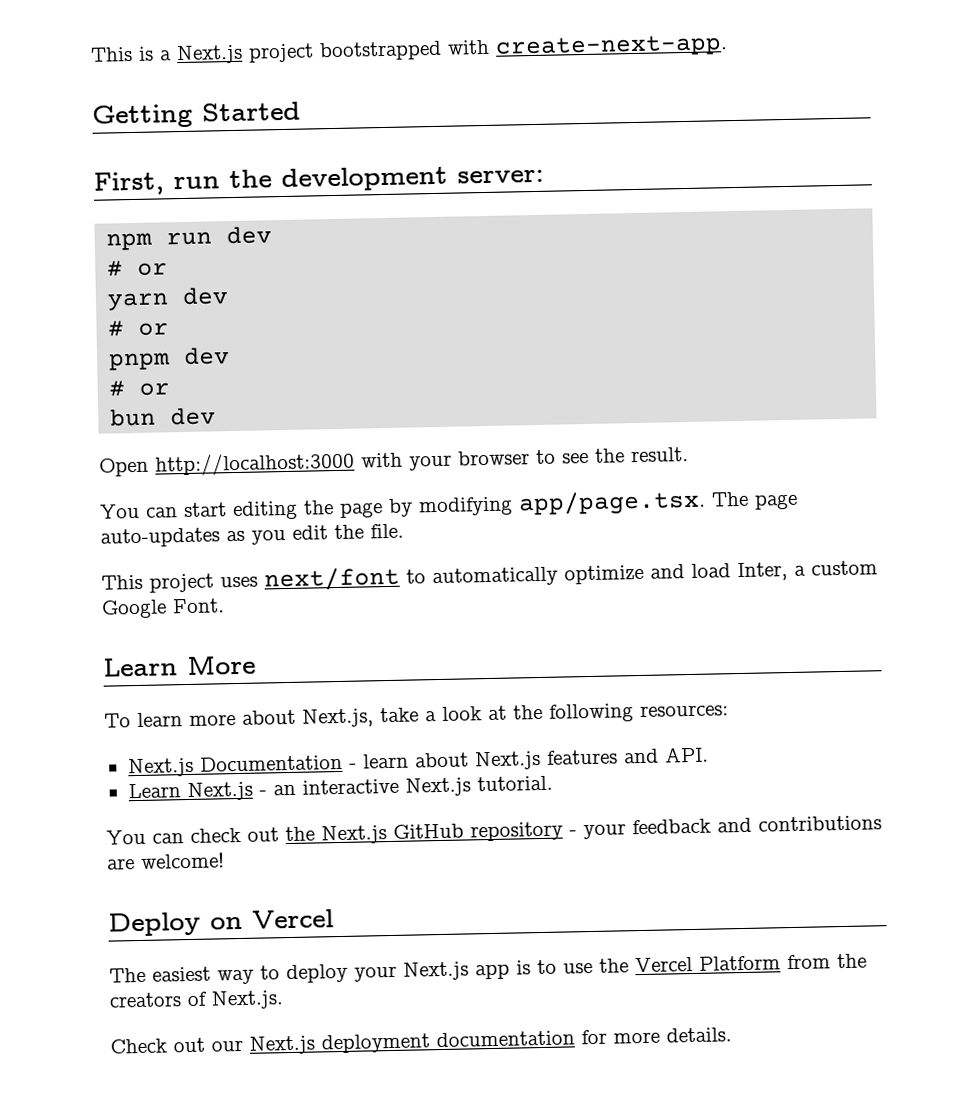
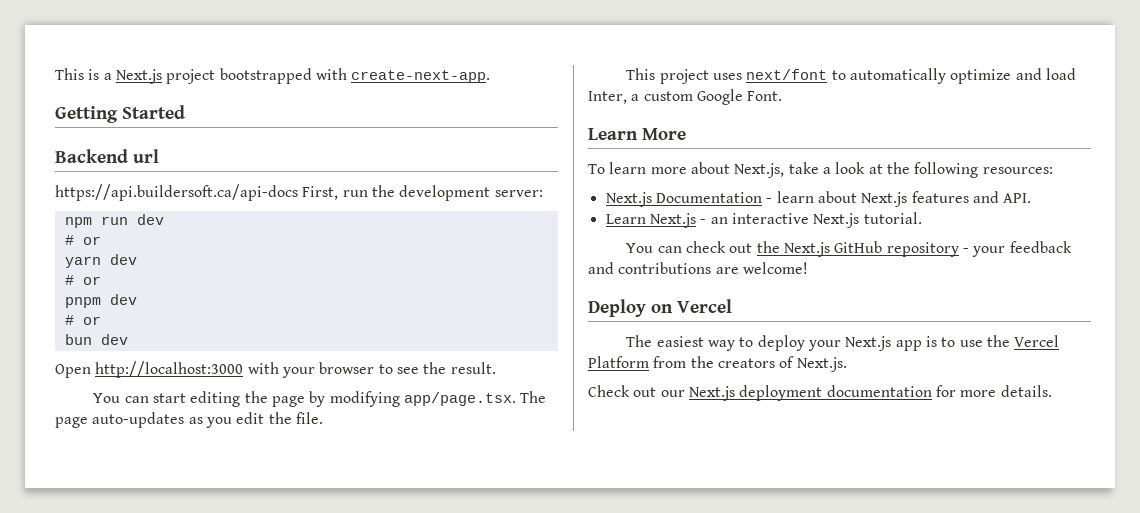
- First, run the development server:
+ Backend url
+ https://api.buildersoft.ca/api-docs First, run the development server:

